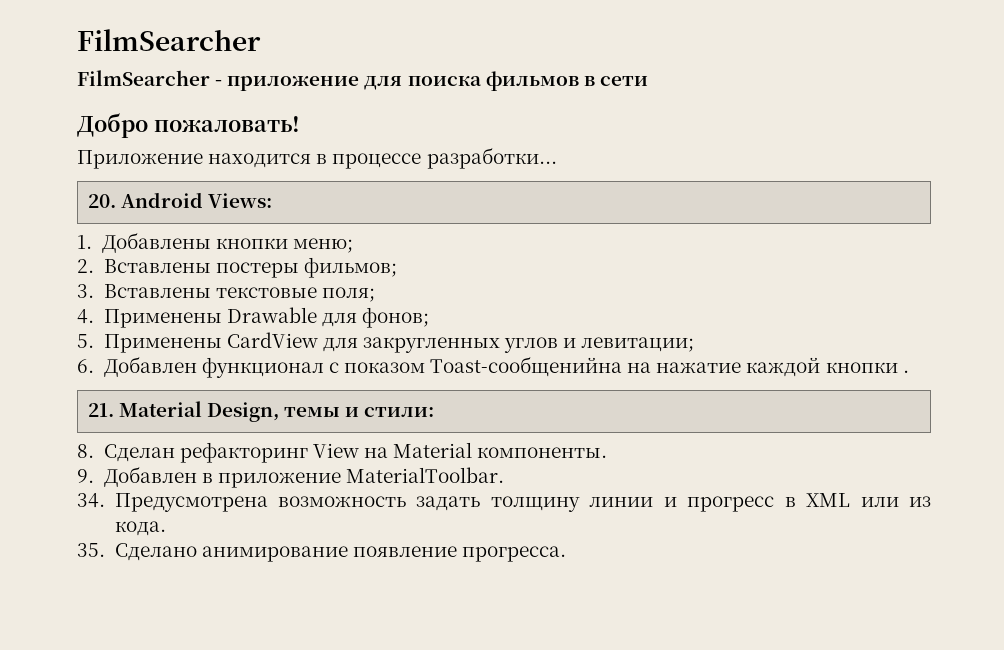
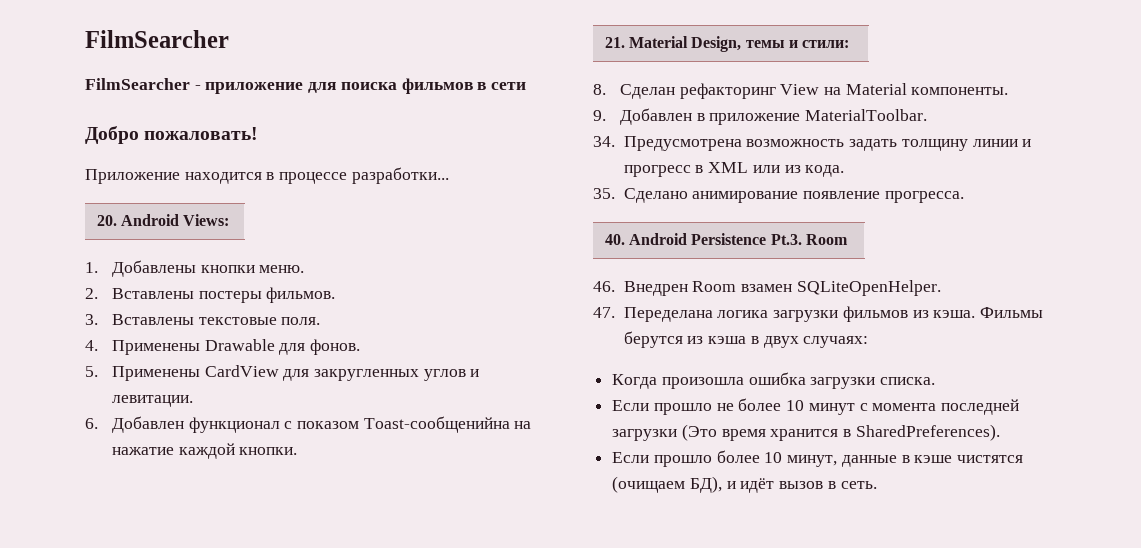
- 1. Добавлены кнопки меню;
+ 1. Добавлены кнопки меню.
- 2. Вставлены постеры фильмов;
+ 2. Вставлены постеры фильмов.
- 3. Вставлены текстовые поля;
+ 3. Вставлены текстовые поля.
- 4. Применены Drawable для фонов;
+ 4. Применены Drawable для фонов.
- 5. Применены CardView для закругленных углов и левитации;
+ 5. Применены CardView для закругленных углов и левитации.
- 6. Добавлен функционал с показом Toast-сообщенийна на нажатие каждой кнопки .
+ 6. Добавлен функционал с показом Toast-сообщенийна на нажатие каждой кнопки.
+ 40. Android Persistence Pt.3. Room
+ 46. Внедрен Room взамен SQLiteOpenHelper.
+ 47. Переделана логика загрузки фильмов из кэша. Фильмы берутся из кэша в двух случаях:
+ Когда произошла ошибка загрузки списка.
+ Если прошло не более 10 минут с момента последней загрузки (Это время хранится в SharedPreferences).
+ Если прошло более 10 минут, данные в кэше чистятся (очищаем БД), и идёт вызов в сеть.

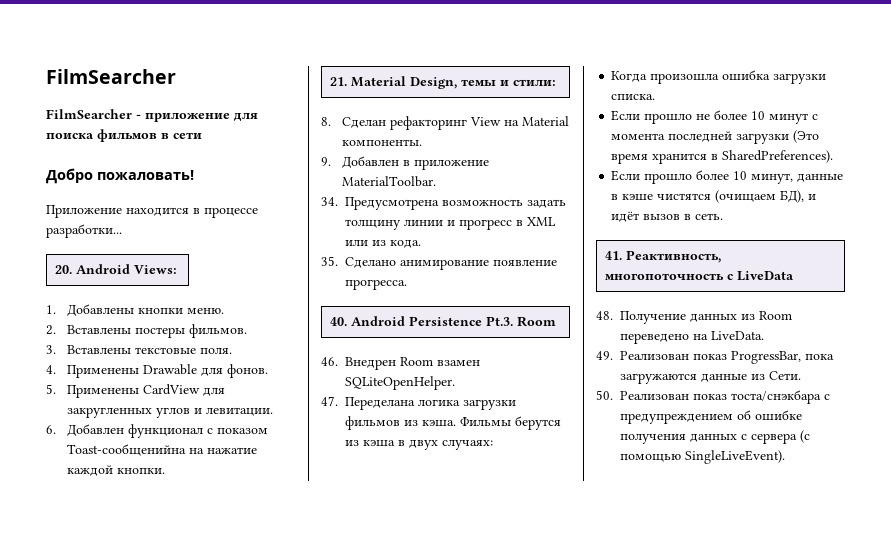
+ 41. Реактивность, многопоточность с LiveData
+ 48. Получение данных из Room переведено на LiveData.
+ 49. Реализован показ ProgressBar, пока загружаются данные из Сети.
+ 50. Реализован показ тоста/снэкбара с предупреждением об ошибке получения данных с сервера (с помощью SingleLiveEvent).

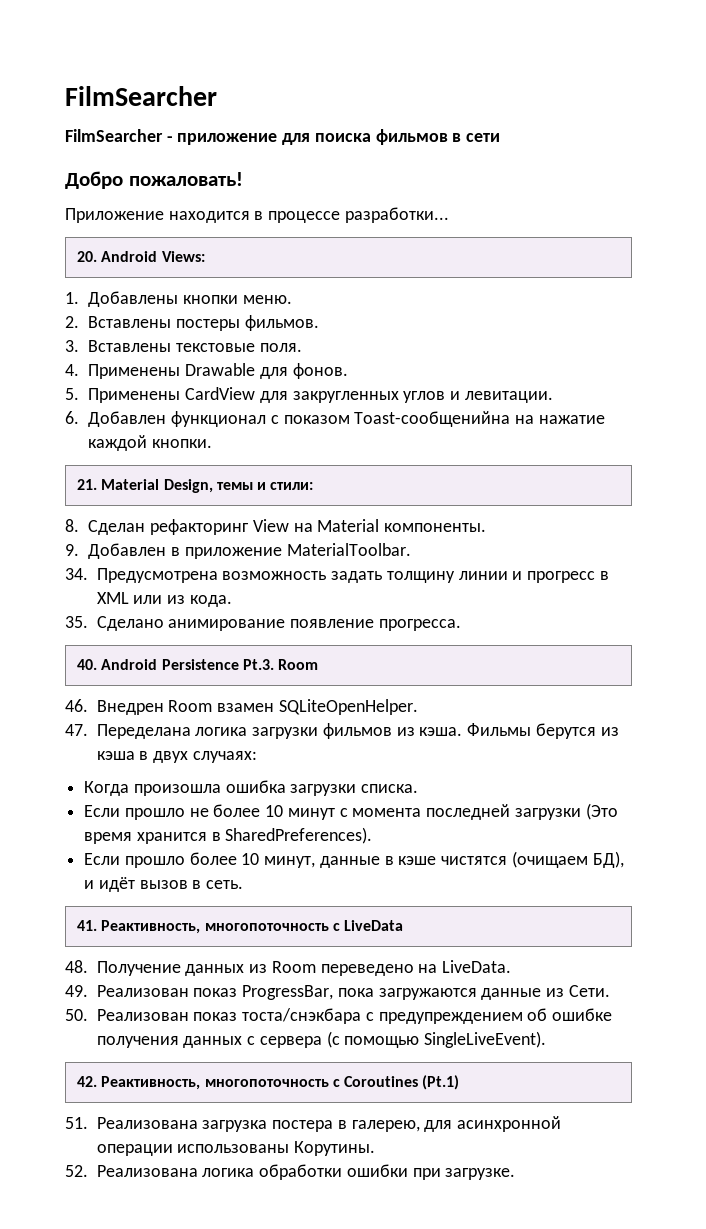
+ 42. Реактивность, многопоточность с Coroutines (Pt.1)
+ 51. Реализована загрузка постера в галерею, для асинхронной операции использованы Корутины.
+ 52. Реализована логика обработки ошибки при загрузке.

